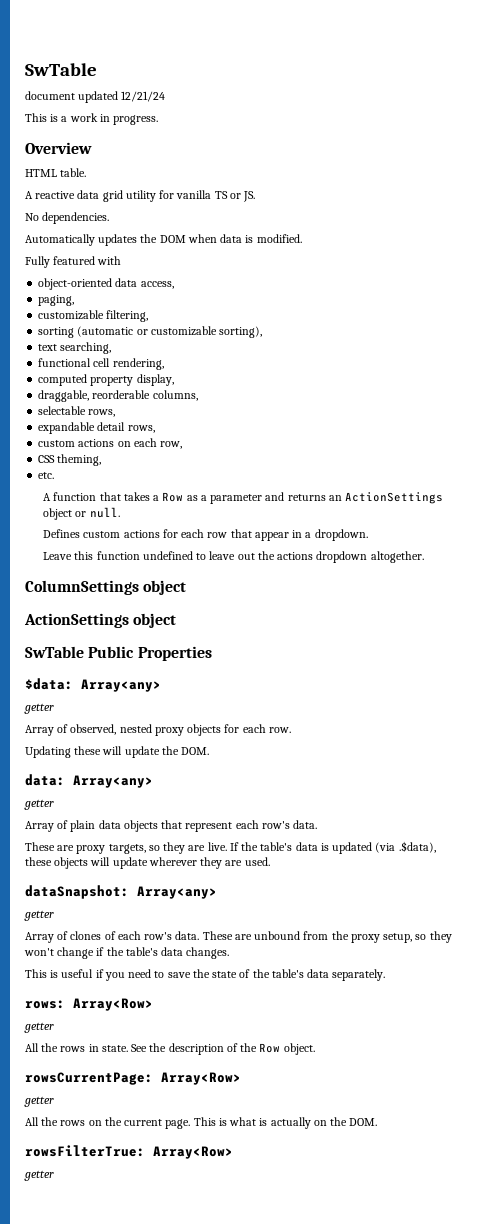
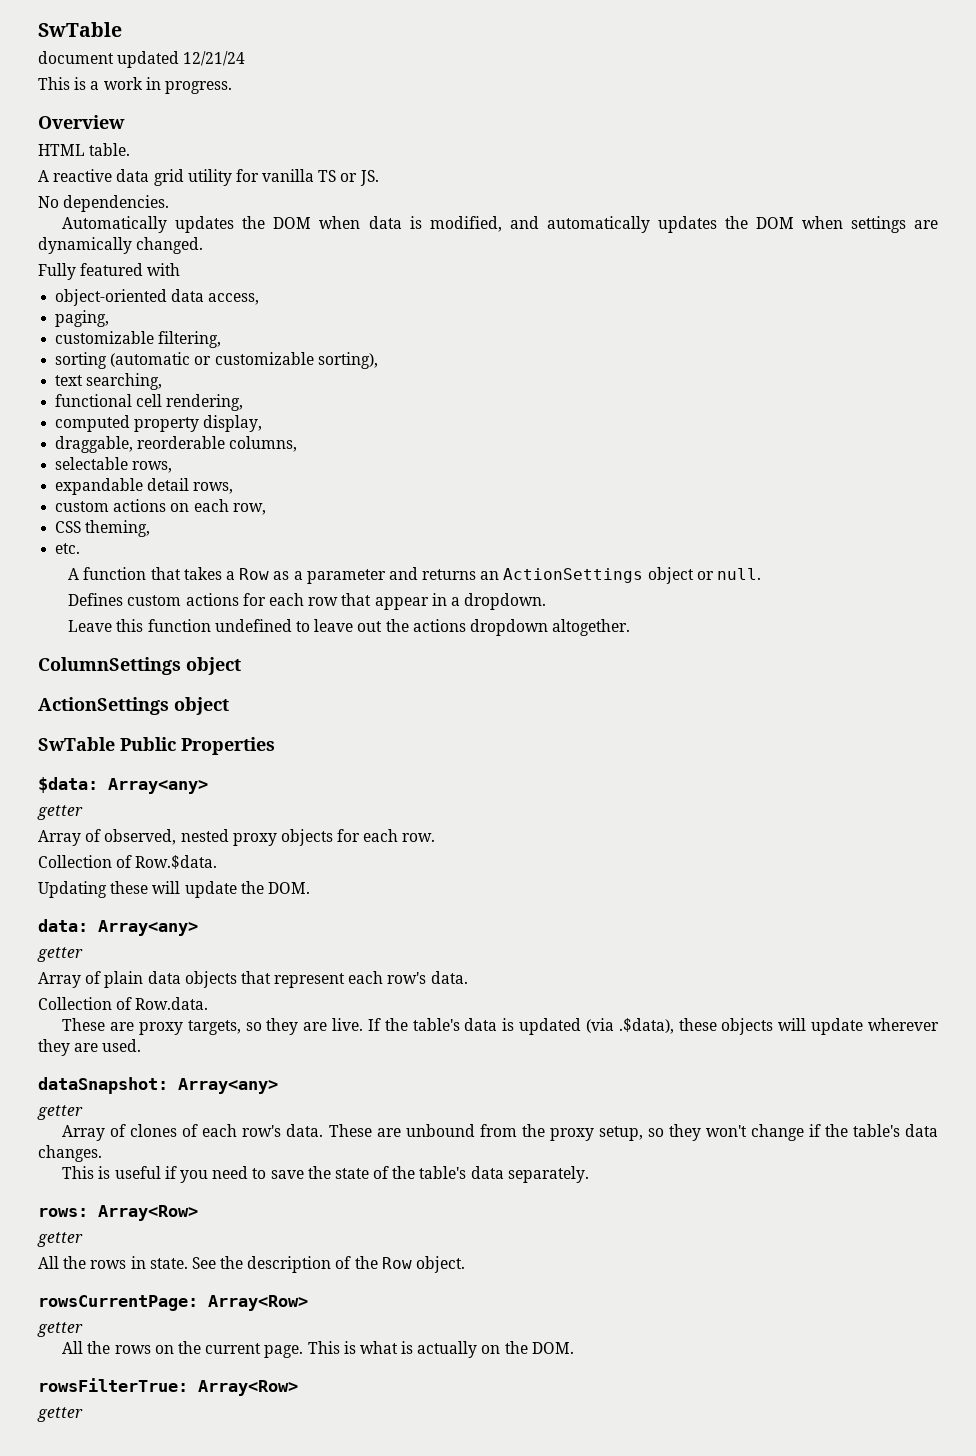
- Automatically updates the DOM when data is modified.
+ Automatically updates the DOM when data is modified, and automatically updates the DOM when settings are dynamically changed.
+ Collection of Row.$data.
+ Collection of Row.data.

